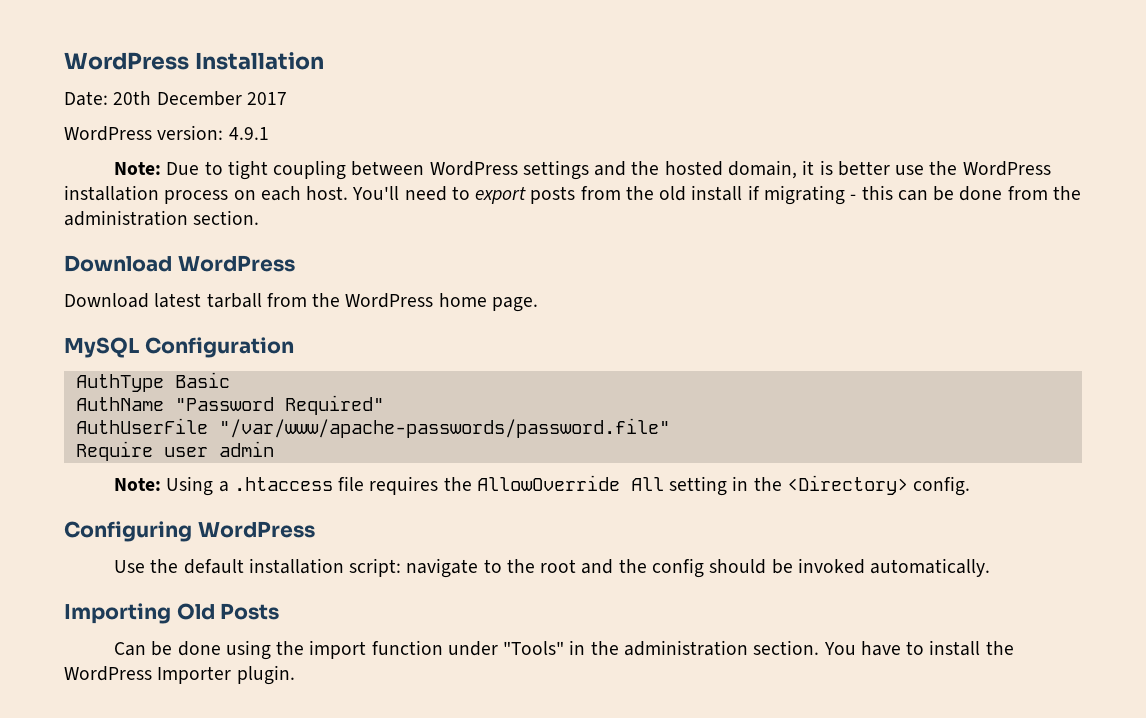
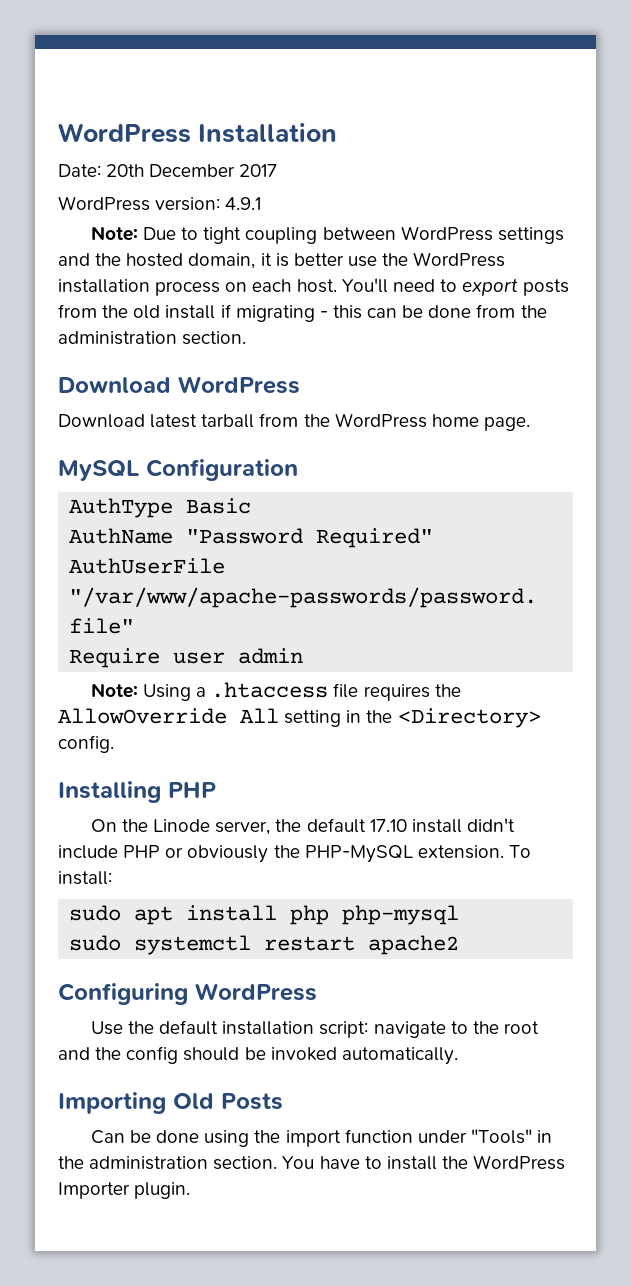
+ Installing PHP
+ On the Linode server, the default 17.10 install didn't include PHP or obviously the PHP-MySQL extension. To install:
+ sudo apt install php php-mysql
+ sudo systemctl restart apache2

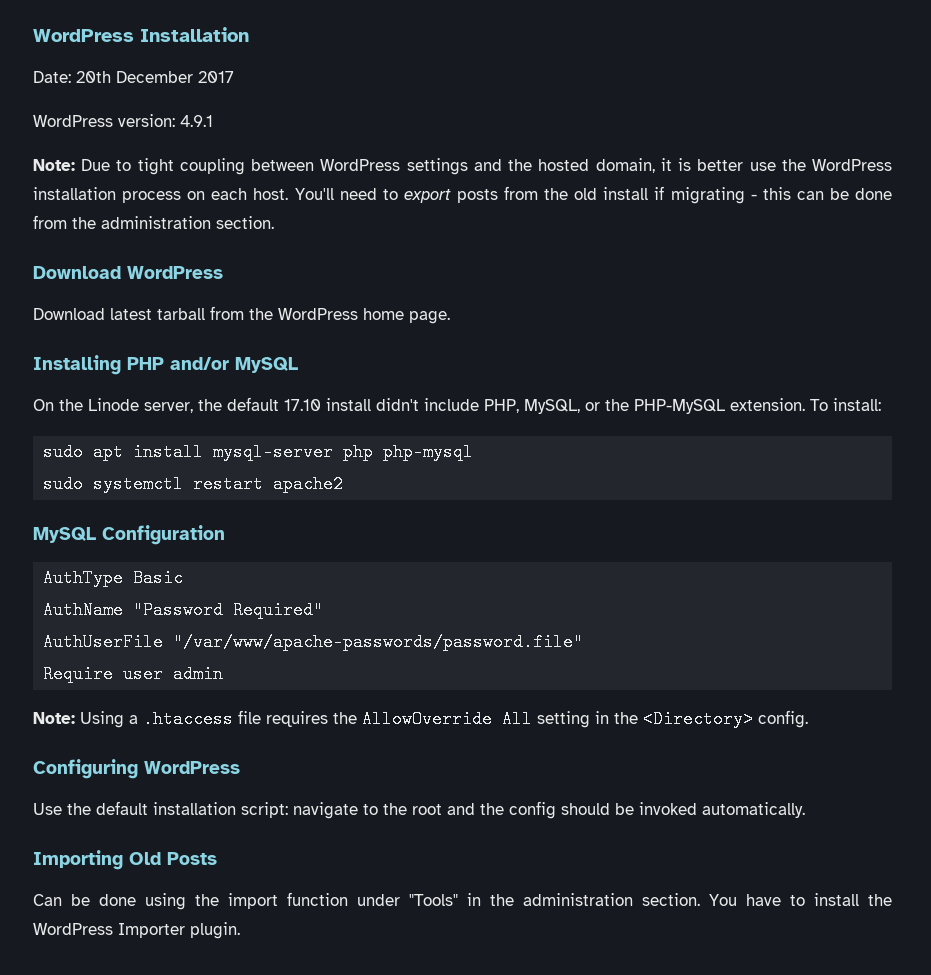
+ Installing PHP and/or MySQL
+ On the Linode server, the default 17.10 install didn't include PHP, MySQL, or the PHP-MySQL extension. To install:
+ sudo apt install mysql-server php php-mysql
+ sudo systemctl restart apache2
- Installing PHP
- On the Linode server, the default 17.10 install didn't include PHP or obviously the PHP-MySQL extension. To install:
- sudo apt install php php-mysql
- sudo systemctl restart apache2

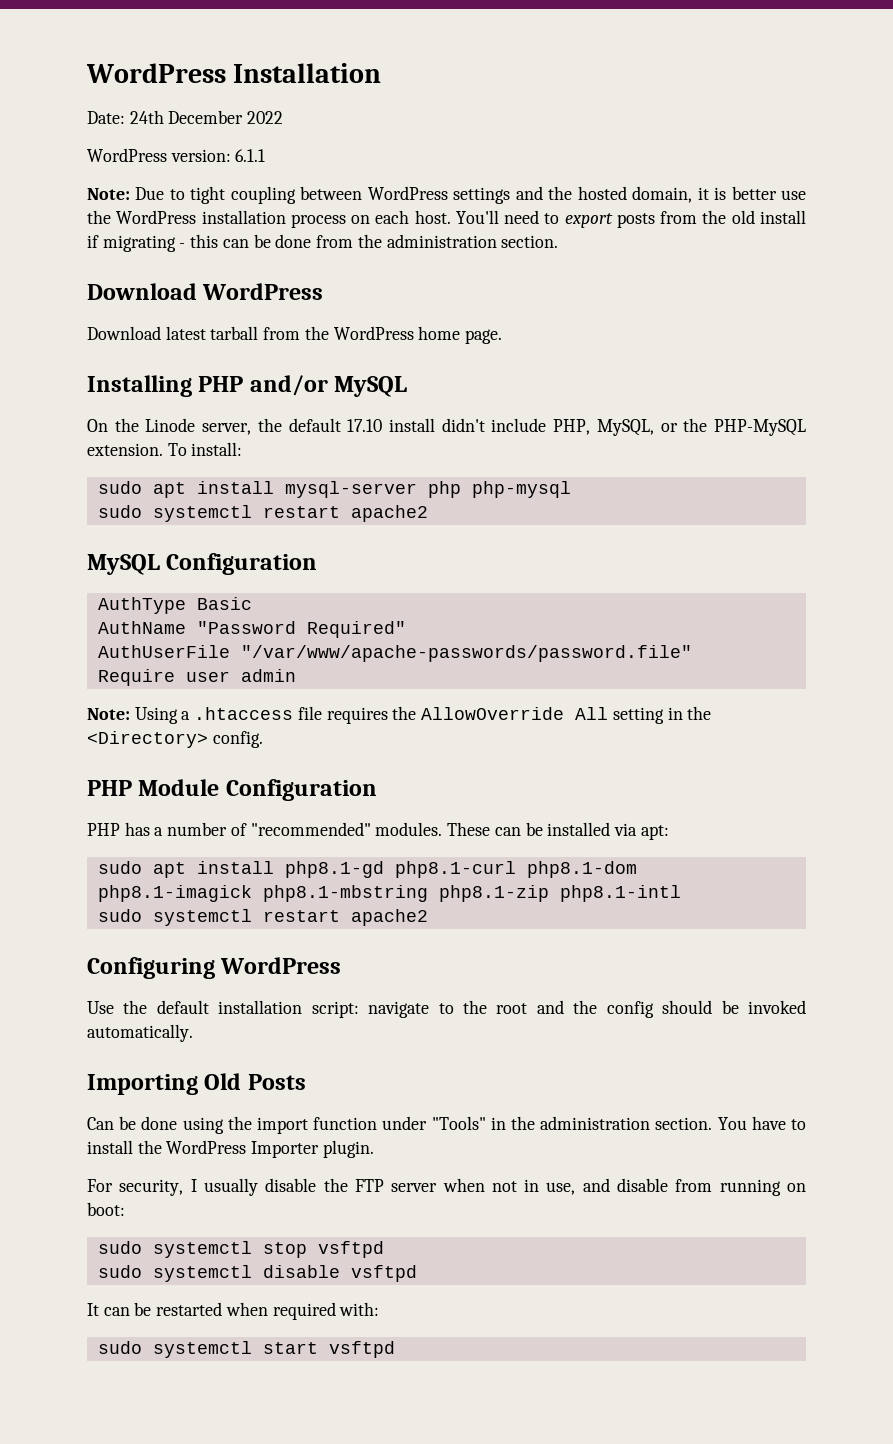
- Date: 20th December 2017
+ Date: 24th December 2022
- WordPress version: 4.9.1
+ WordPress version: 6.1.1
+ PHP Module Configuration
+ PHP has a number of "recommended" modules. These can be installed via apt:
+ sudo apt install php8.1-gd php8.1-curl php8.1-dom php8.1-imagick php8.1-mbstring php8.1-zip php8.1-intl
+ sudo systemctl restart apache2
+ For security, I usually disable the FTP server when not in use, and disable from running on boot:
+ sudo systemctl stop vsftpd
+ sudo systemctl disable vsftpd
+ It can be restarted when required with:
+ sudo systemctl start vsftpd

